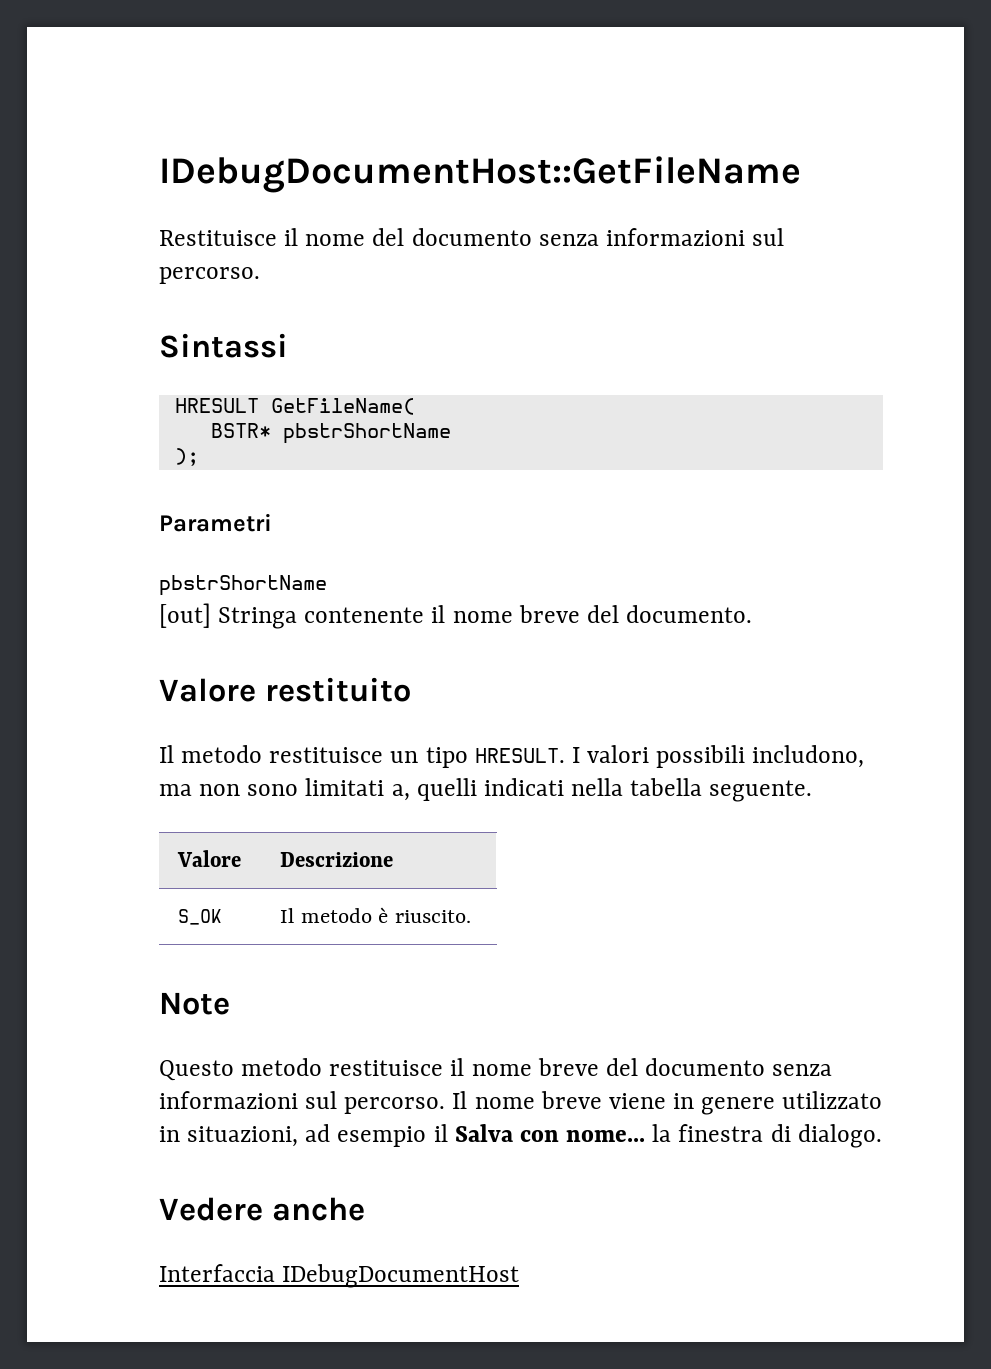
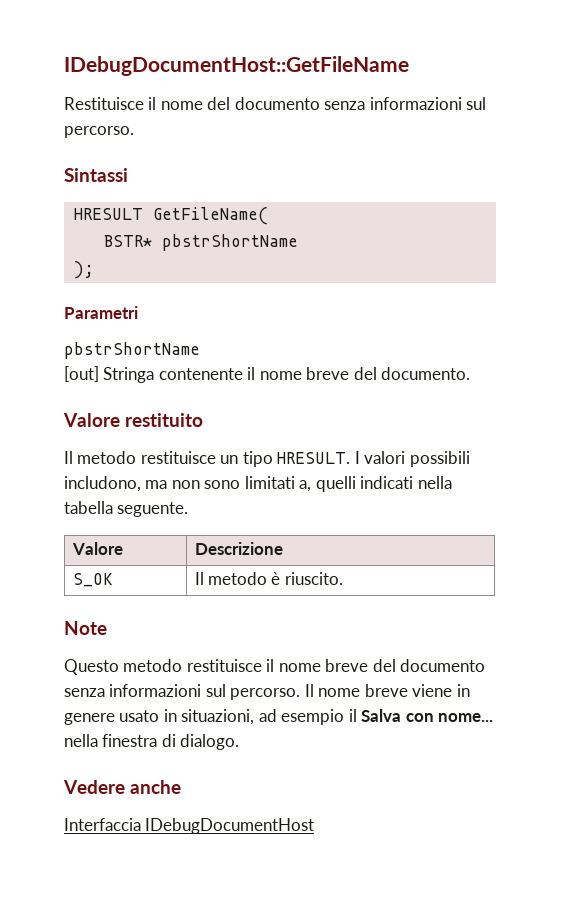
- Il nome breve viene in genere utilizzato in situazioni, ad esempio il Salva con nome... la finestra di dialogo.
+ Il nome breve viene in genere usato in situazioni, ad esempio il Salva con nome... nella finestra di dialogo.

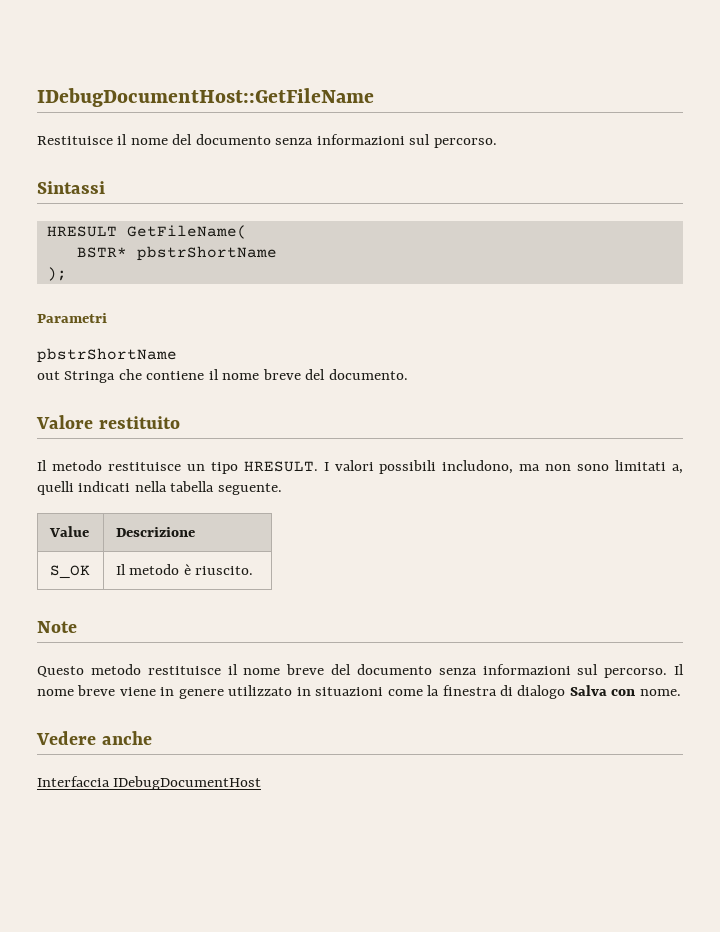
- [out] Stringa contenente il nome breve del documento.
+ out Stringa che contiene il nome breve del documento.
- Valore | Descrizione
+ Value | Descrizione
- Il nome breve viene in genere usato in situazioni, ad esempio il Salva con nome... nella finestra di dialogo.
+ Il nome breve viene in genere utilizzato in situazioni come la finestra di dialogo Salva con nome.

